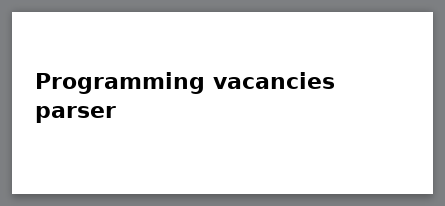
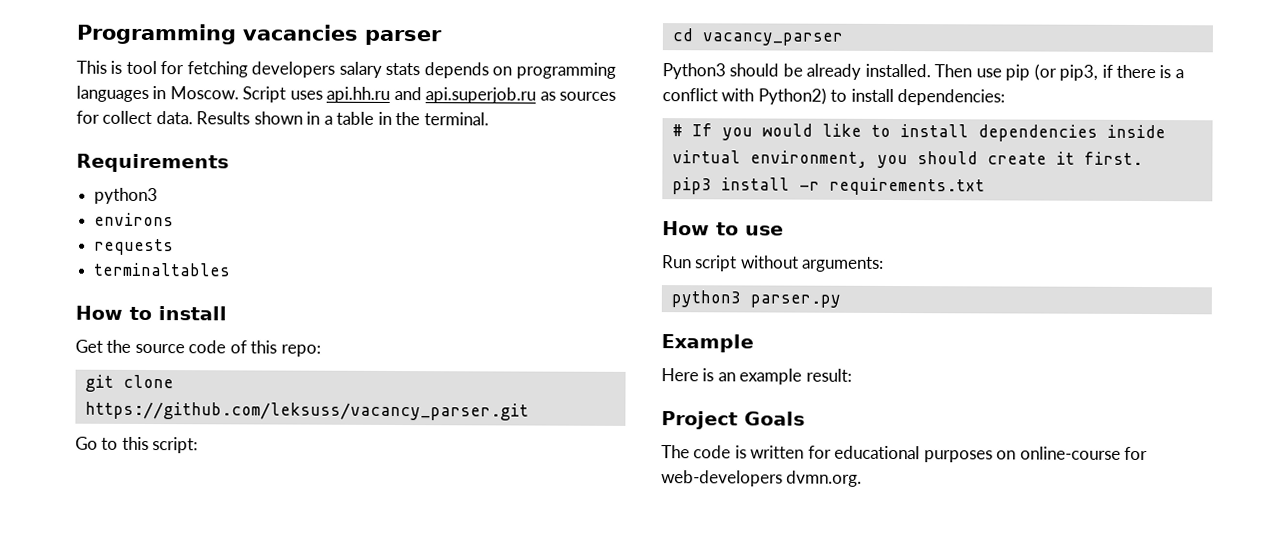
+ This is tool for fetching developers salary stats depends on programming languages in Moscow. Script uses api.hh.ru and api.superjob.ru as sources for collect data. Results shown in a table in the terminal.
+ Requirements
+ python3
+ environs
+ requests
+ terminaltables
+ How to install
+ Get the source code of this repo:
+ git clone https://github.com/leksuss/vacancy_parser.git
+ Go to this script:
+ cd vacancy_parser
+ Python3 should be already installed. Then use pip (or pip3, if there is a conflict with Python2) to install dependencies:
+ # If you would like to install dependencies inside virtual environment, you should create it first.
+ pip3 install -r requirements.txt
+ How to use
+ Run script without arguments:
+ python3 parser.py
+ Example
+ Here is an example result:
+ Project Goals
+ The code is written for educational purposes on online-course for web-developers dvmn.org.

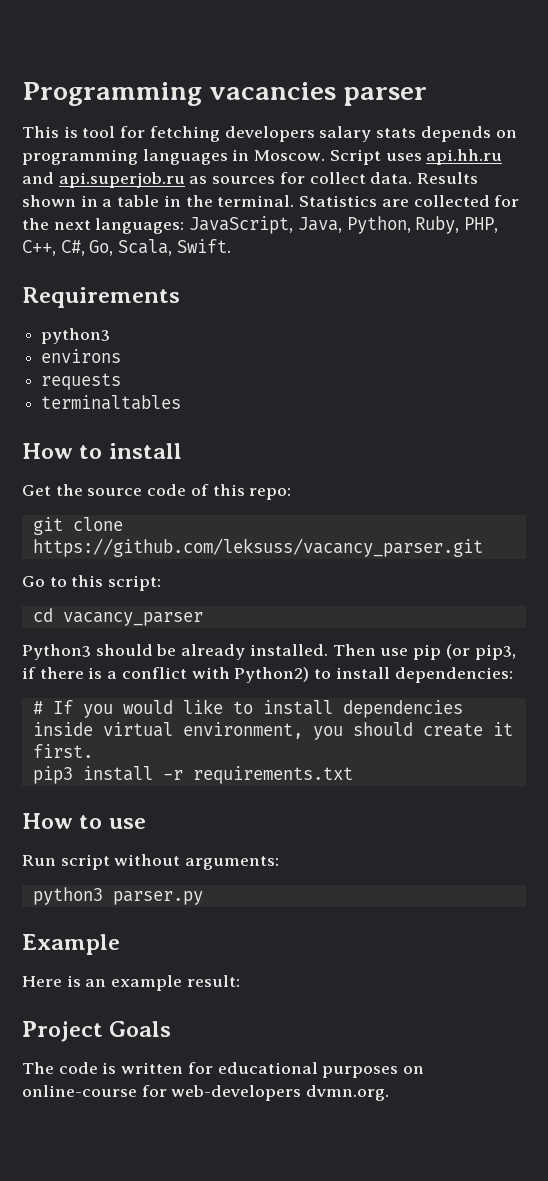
+ Statistics are collected for the next languages: JavaScript, Java, Python, Ruby, PHP, C++, C#, Go, Scala, Swift.

